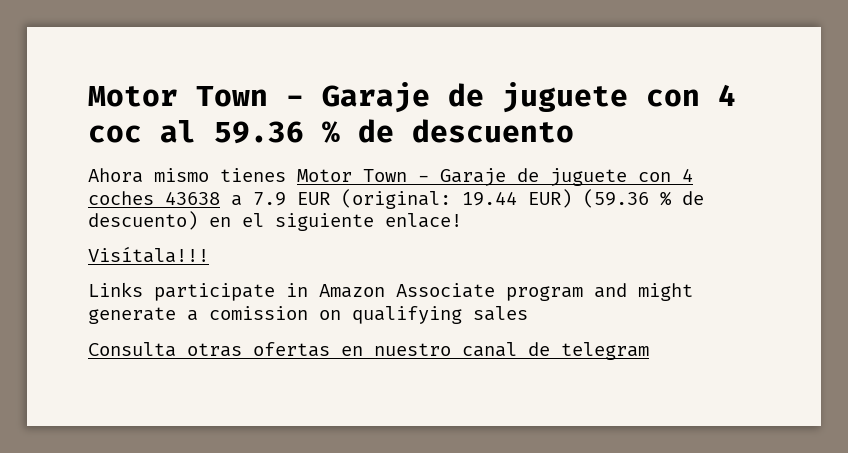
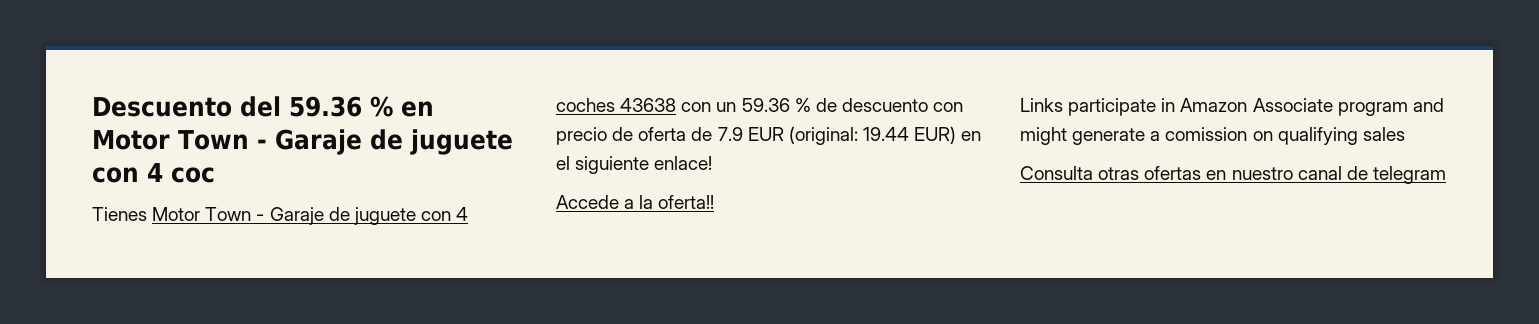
- Motor Town - Garaje de juguete con 4 coc al 59.36 % de descuento
- Ahora mismo tienes Motor Town - Garaje de juguete con 4 coches 43638 a 7.9 EUR (original: 19.44 EUR) (59.36 % de descuento) en el siguiente enlace!
+ Descuento del 59.36 % en Motor Town - Garaje de juguete con 4 coc
+ Tienes Motor Town - Garaje de juguete con 4 coches 43638 con un 59.36 % de descuento con precio de oferta de 7.9 EUR (original: 19.44 EUR) en el siguiente enlace!
- Visítala!!!
+ Accede a la oferta!!

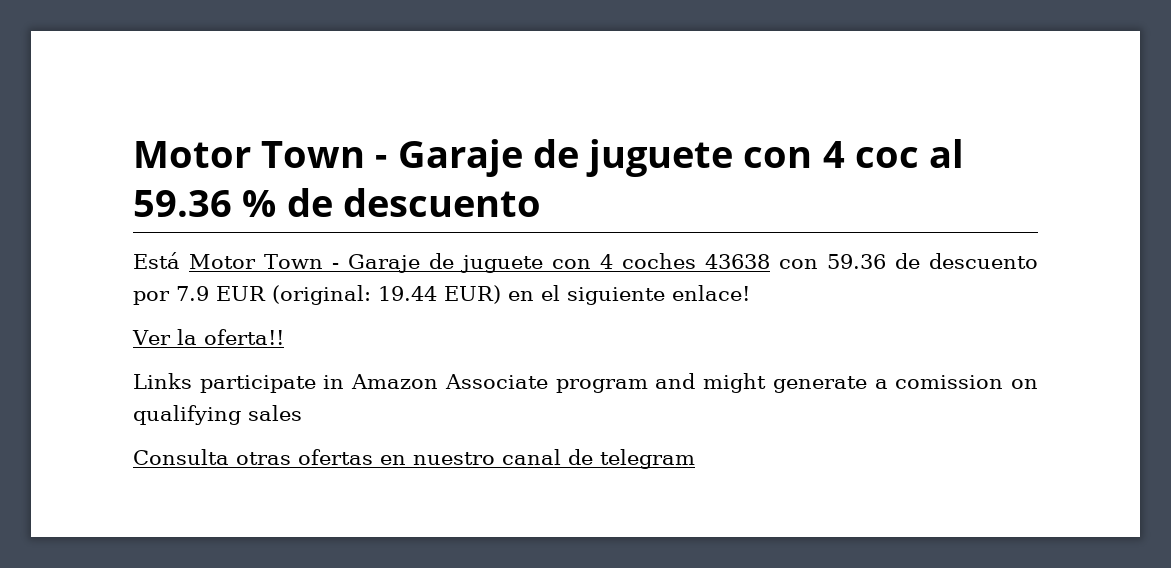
- Descuento del 59.36 % en Motor Town - Garaje de juguete con 4 coc
- Tienes Motor Town - Garaje de juguete con 4 coches 43638 con un 59.36 % de descuento con precio de oferta de 7.9 EUR (original: 19.44 EUR) en el siguiente enlace!
+ Motor Town - Garaje de juguete con 4 coc al 59.36 % de descuento
+ Está Motor Town - Garaje de juguete con 4 coches 43638 con 59.36 de descuento por 7.9 EUR (original: 19.44 EUR) en el siguiente enlace!
- Accede a la oferta!!
+ Ver la oferta!!

